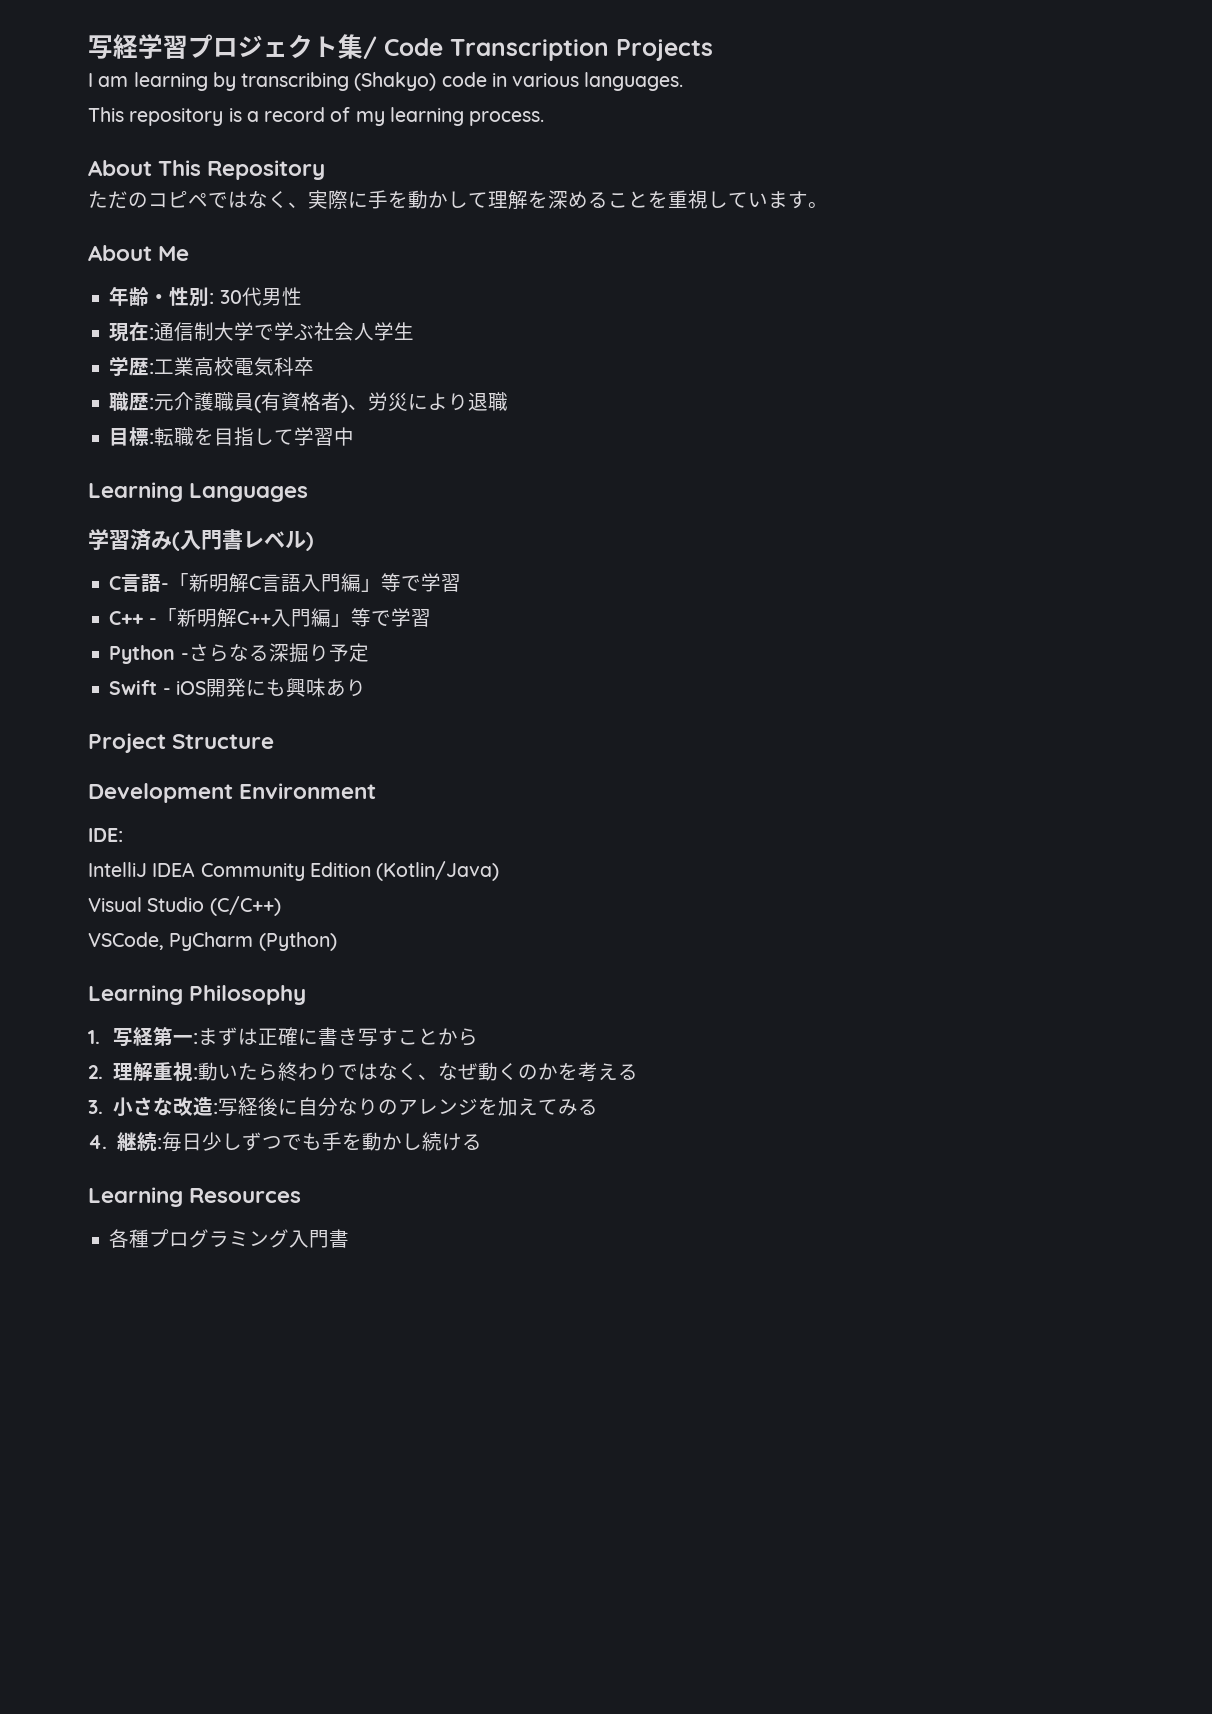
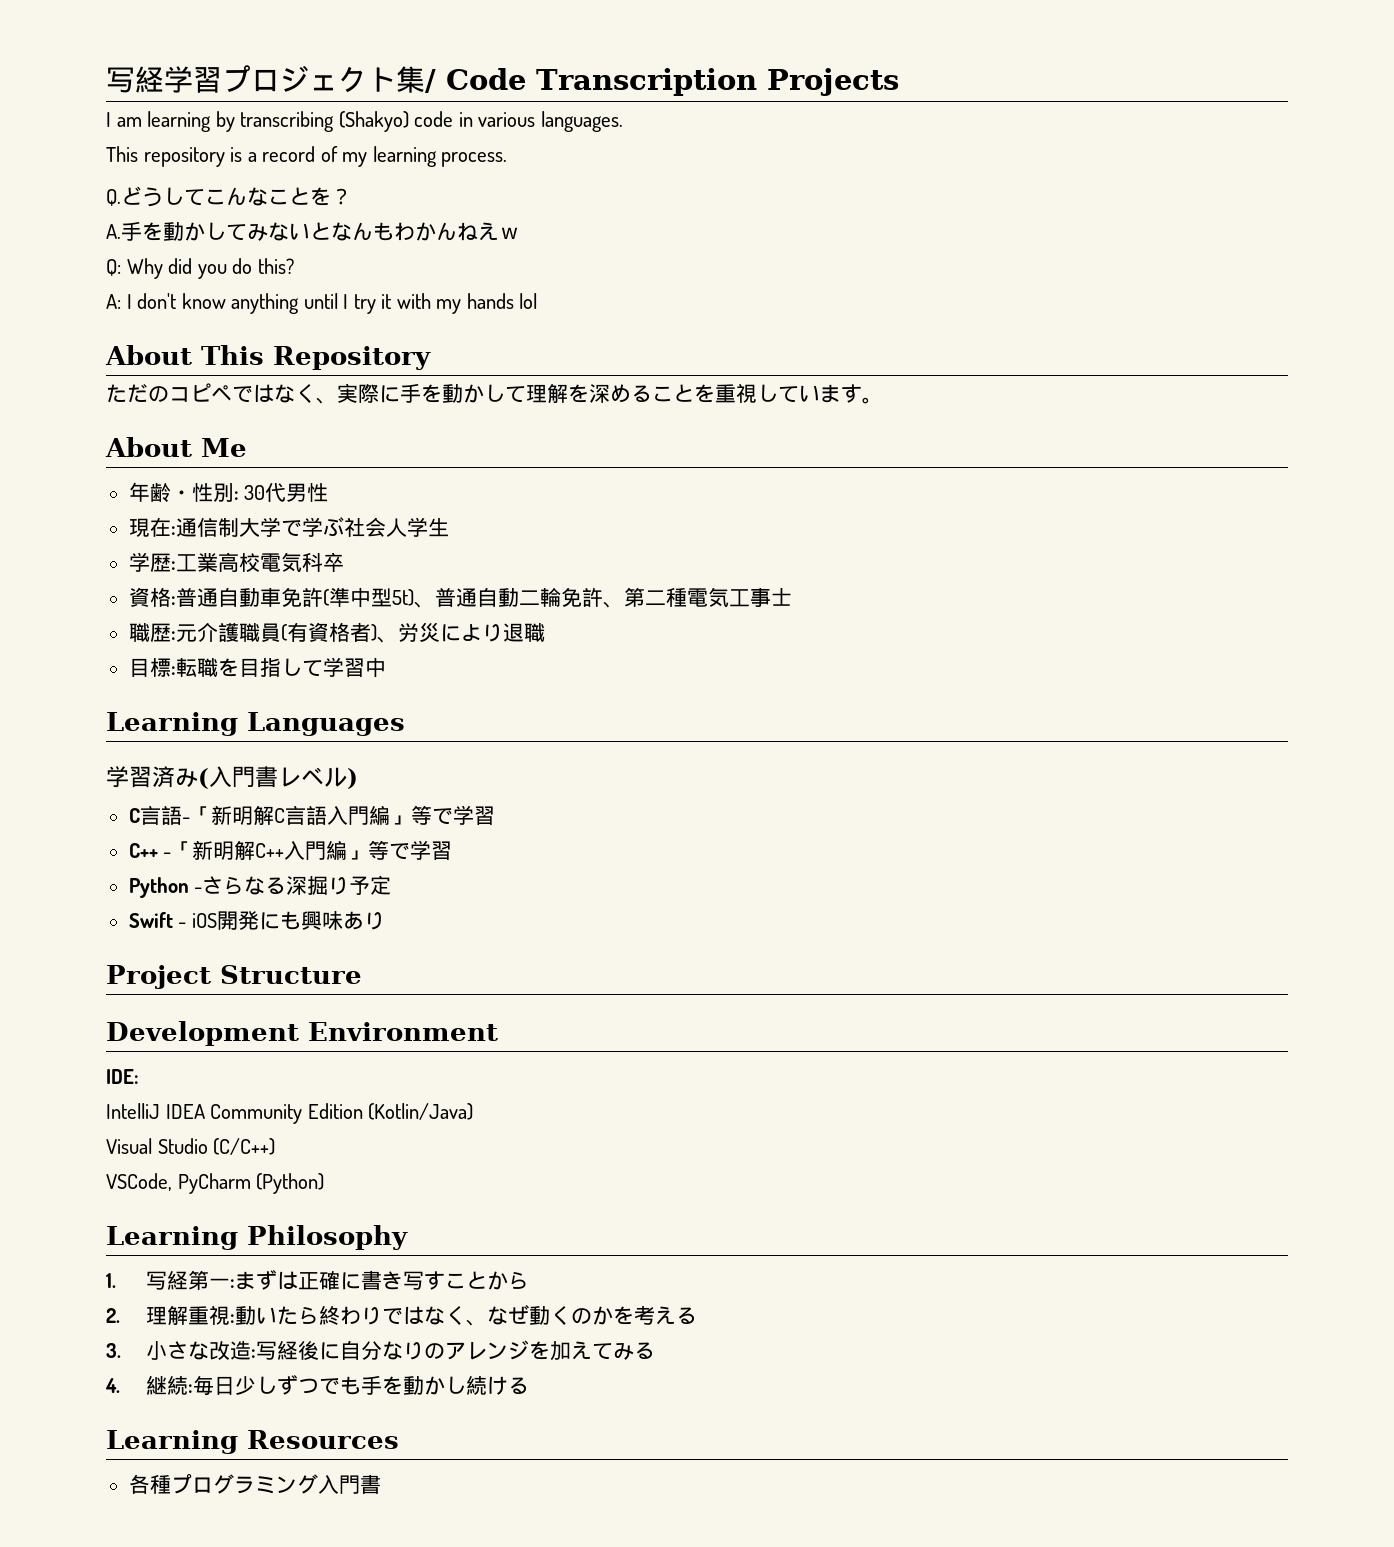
+ Q.どうしてこんなことを？
+ A.手を動かしてみないとなんもわかんねえｗ
+ Q: Why did you do this?
+ A: I don't know anything until I try it with my hands lol
+ 資格:普通自動車免許(準中型5t)、普通自動二輪免許、第二種電気工事士

